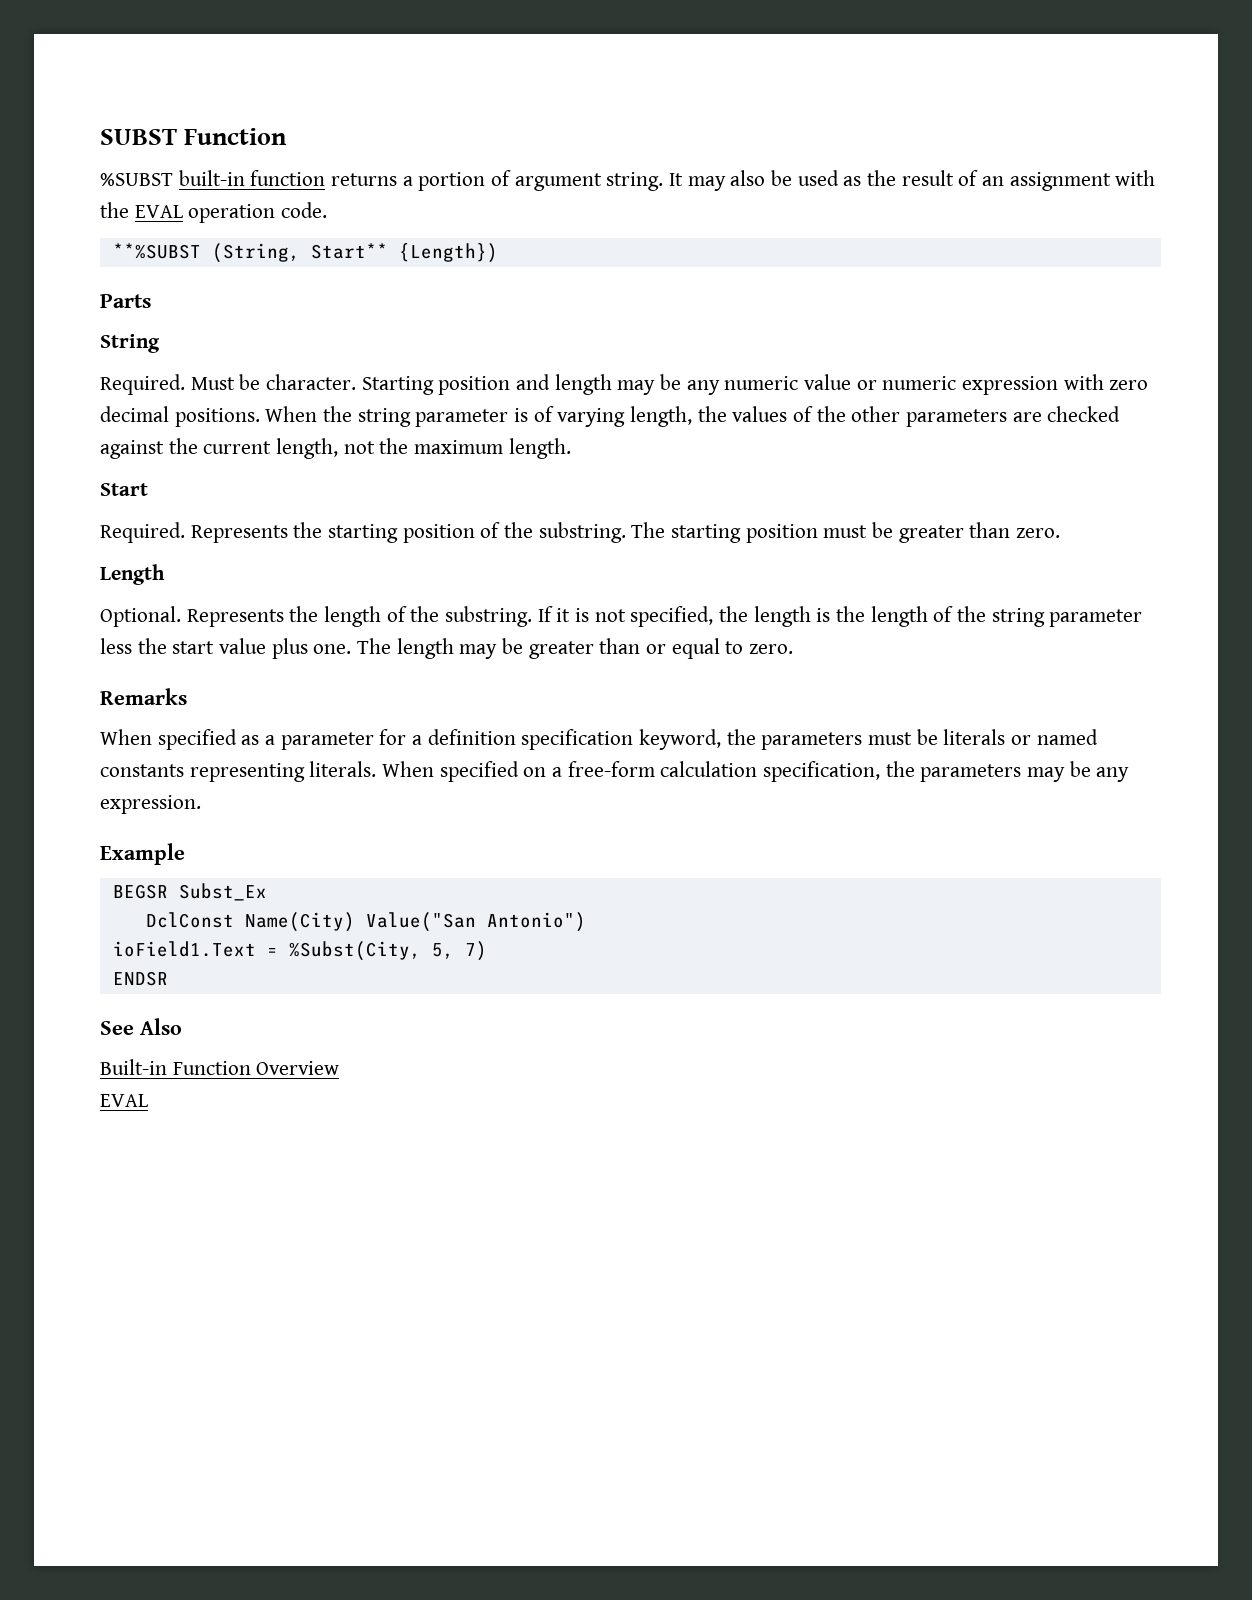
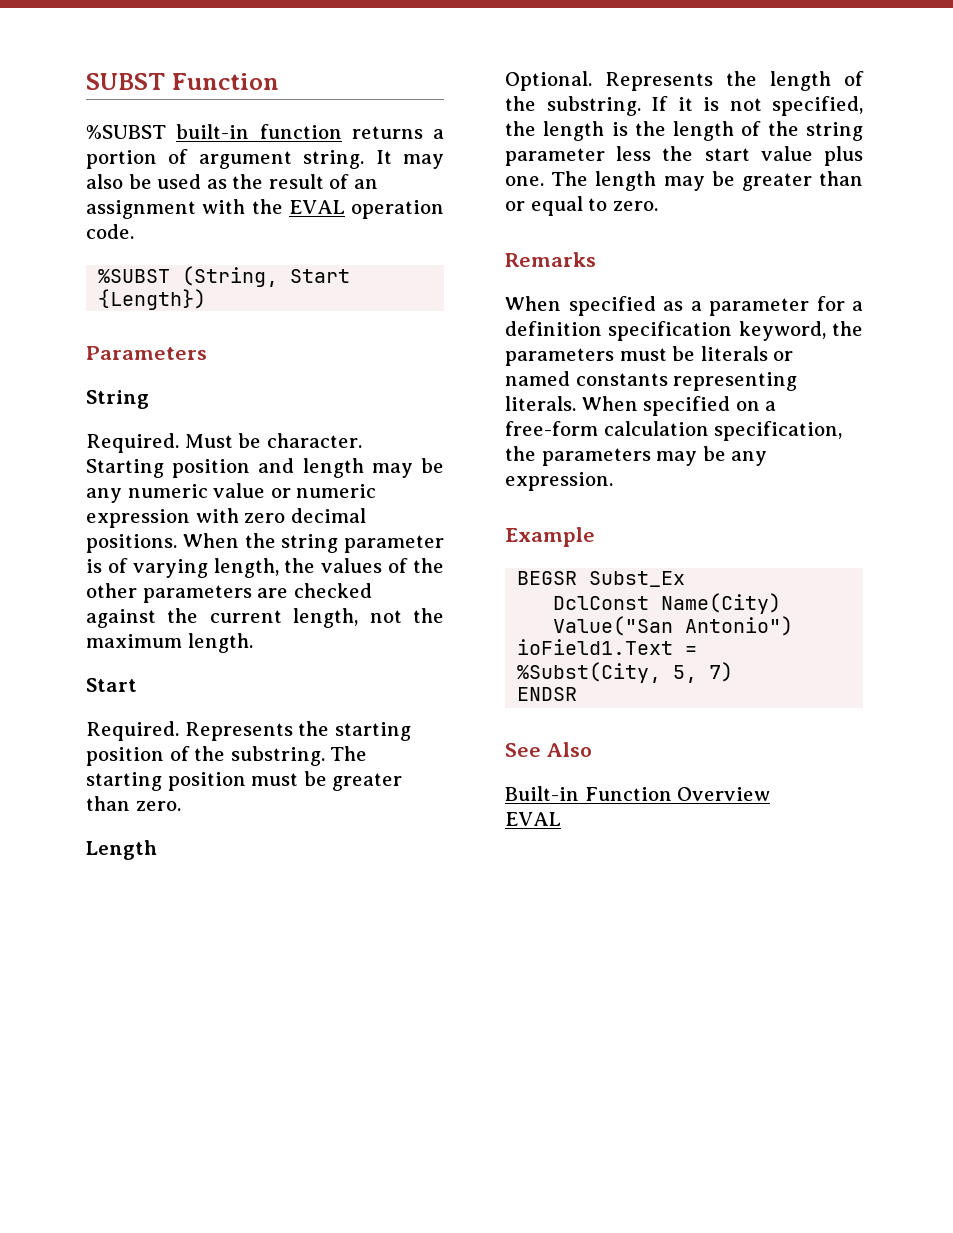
- **%SUBST (String, Start** {Length})
+ %SUBST (String, Start {Length})
- Parts
+ Parameters

